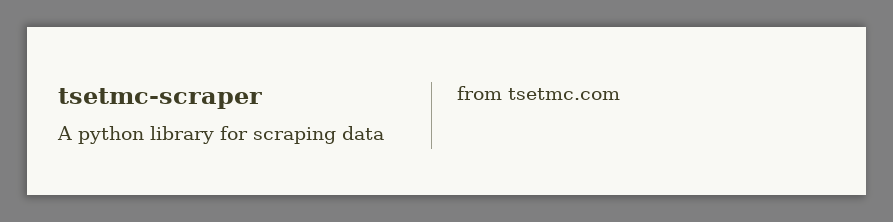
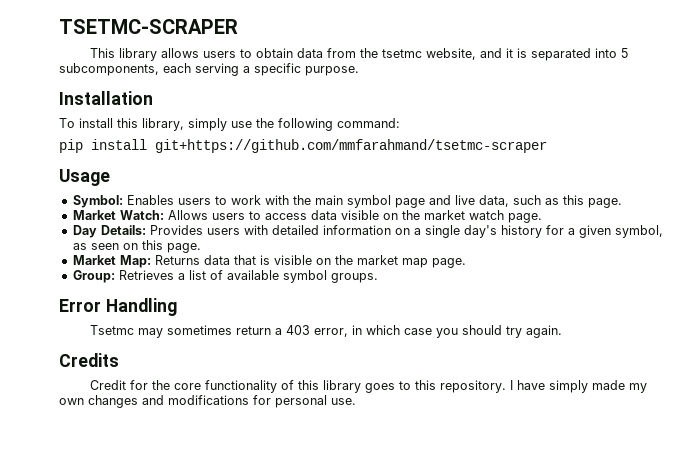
- tsetmc-scraper
- A python library for scraping data from tsetmc.com
+ TSETMC-SCRAPER
+ This library allows users to obtain data from the tsetmc website, and it is separated into 5 subcomponents, each serving a specific purpose.
+ Installation
+ To install this library, simply use the following command:
+ pip install git+https://github.com/mmfarahmand/tsetmc-scraper
+ Usage
+ Symbol: Enables users to work with the main symbol page and live data, such as this page.
+ Market Watch: Allows users to access data visible on the market watch page.
+ Day Details: Provides users with detailed information on a single day's history for a given symbol, as seen on this page.
+ Market Map: Returns data that is visible on the market map page.
+ Group: Retrieves a list of available symbol groups.
+ Error Handling
+ Tsetmc may sometimes return a 403 error, in which case you should try again.
+ Credits
+ Credit for the core functionality of this library goes to this repository. I have simply made my own changes and modifications for personal use.

